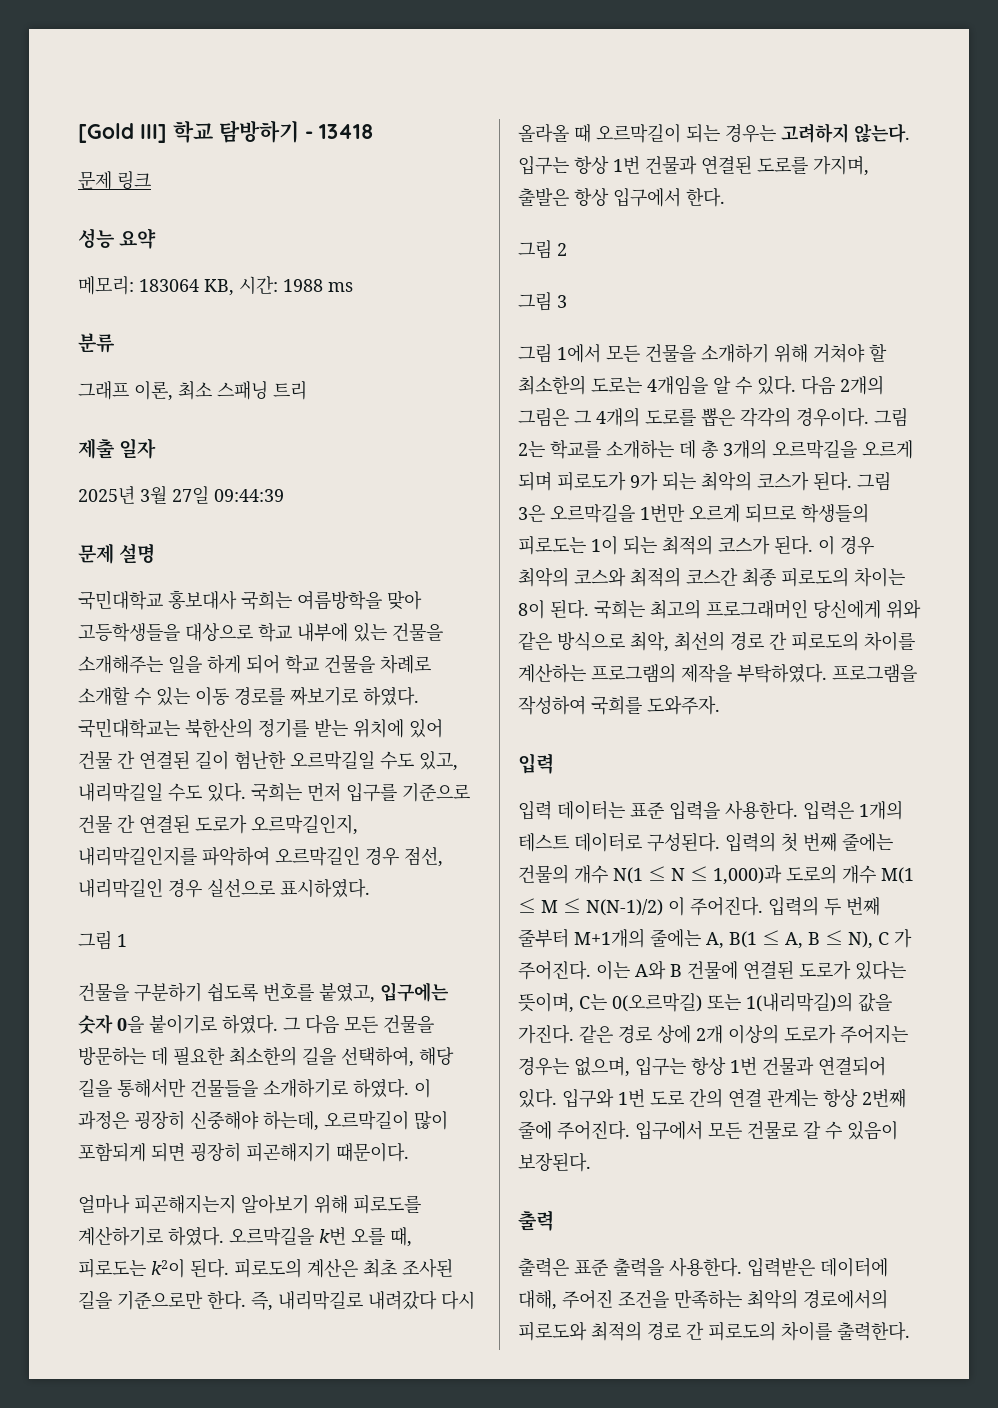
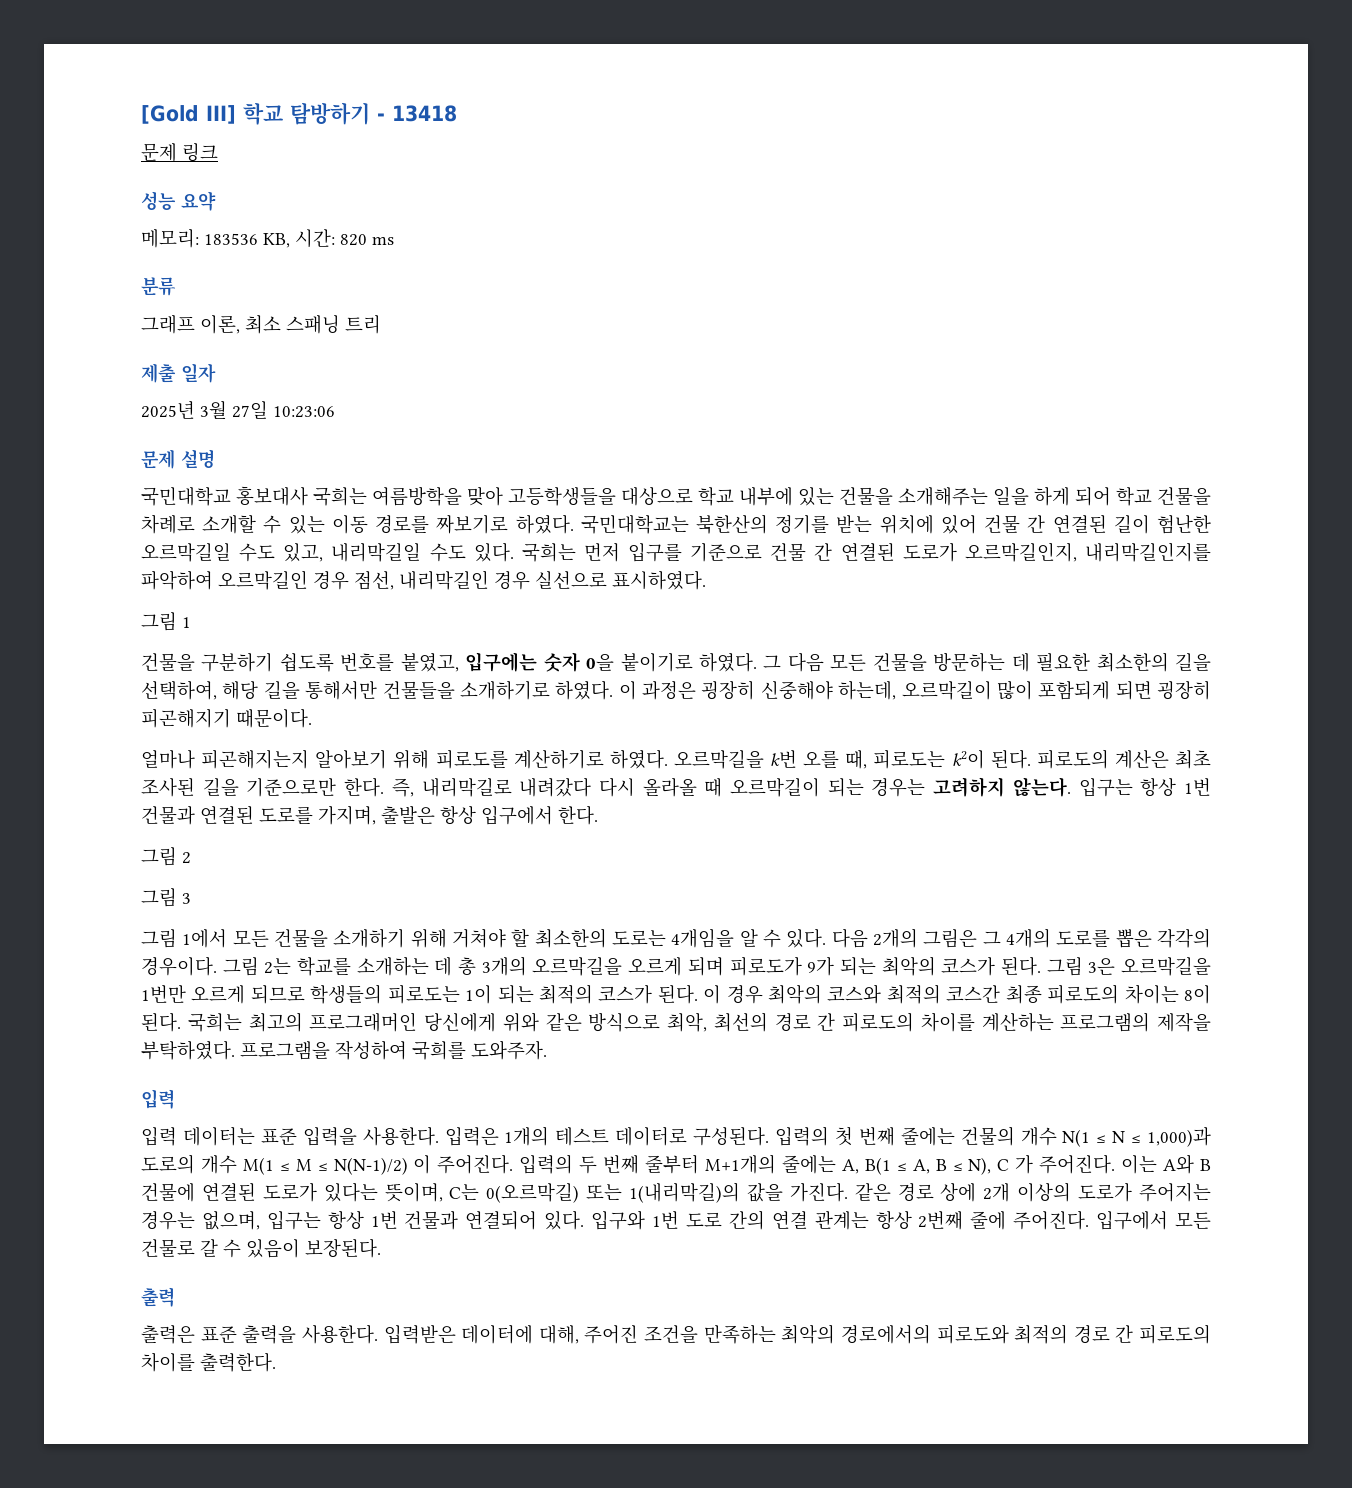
- 메모리: 183064 KB, 시간: 1988 ms
+ 메모리: 183536 KB, 시간: 820 ms
- 2025년 3월 27일 09:44:39
+ 2025년 3월 27일 10:23:06

